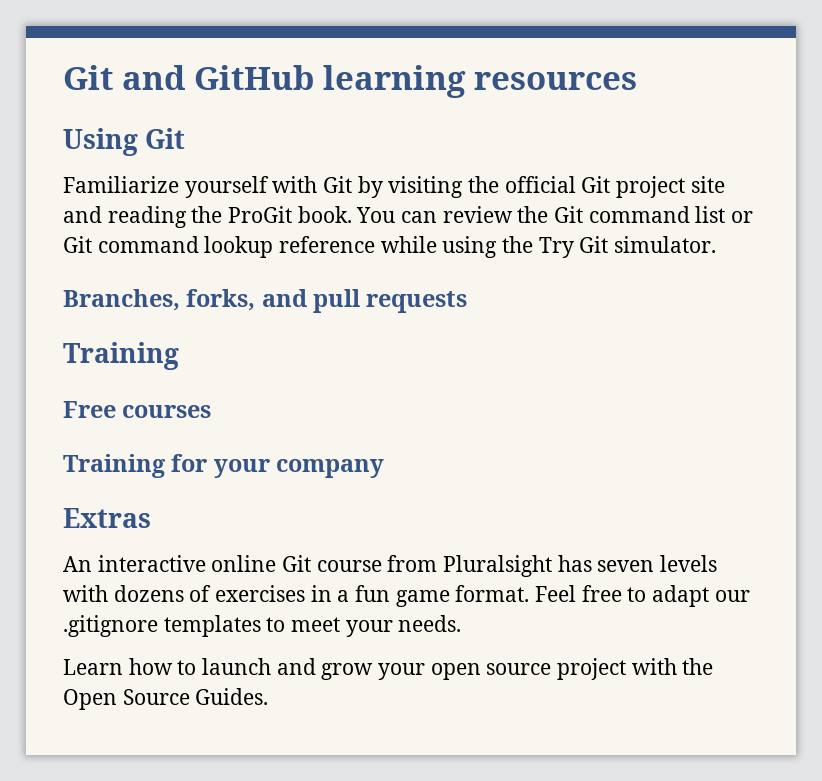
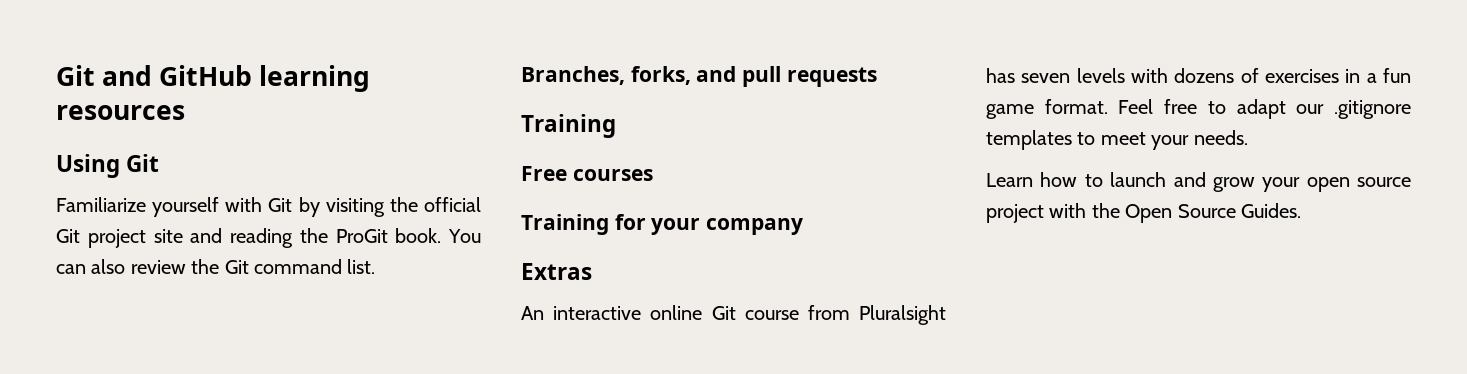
- You can review the Git command list or Git command lookup reference while using the Try Git simulator.
+ You can also review the Git command list.

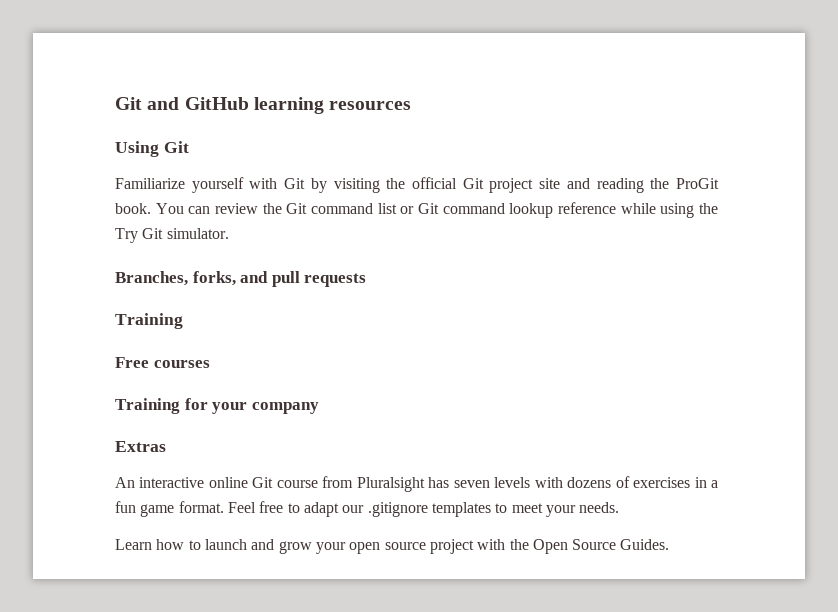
- You can also review the Git command list.
+ You can review the Git command list or Git command lookup reference while using the Try Git simulator.

